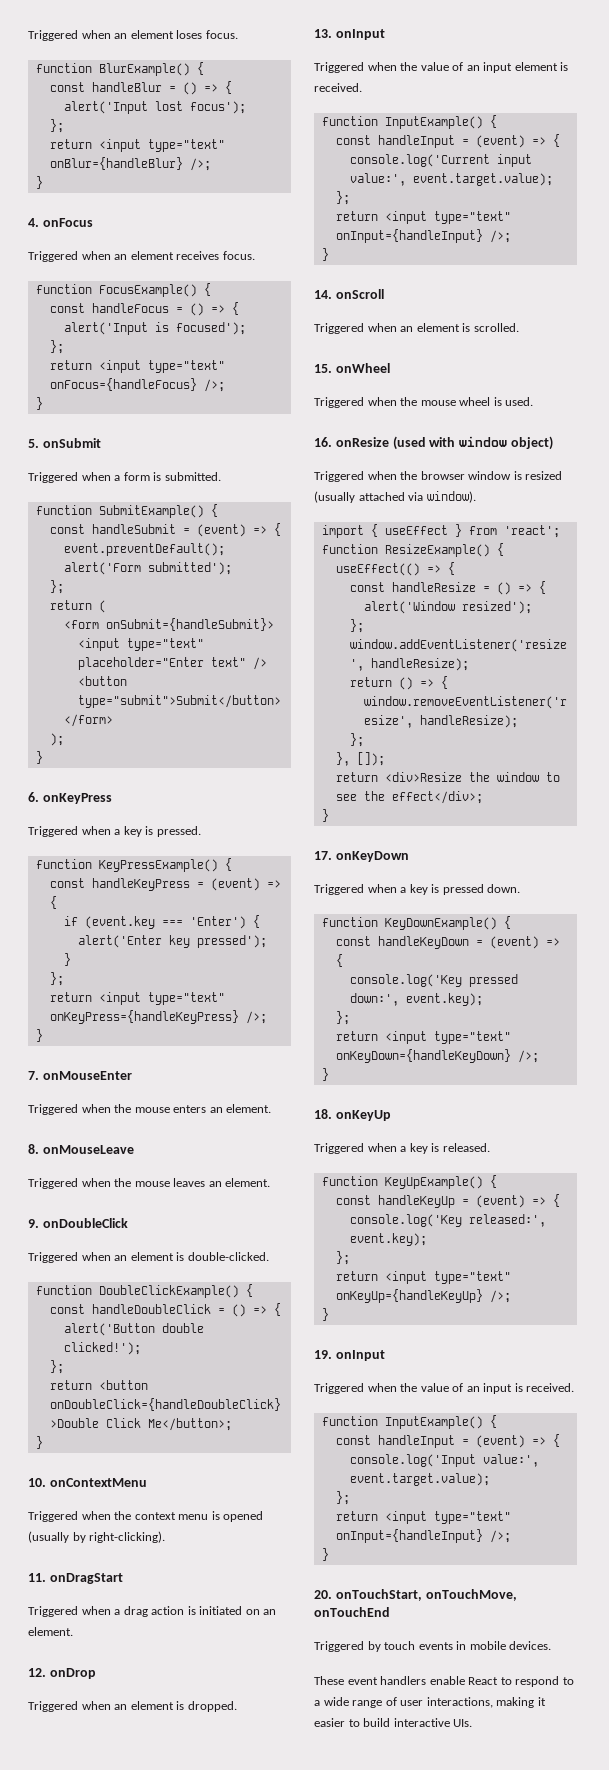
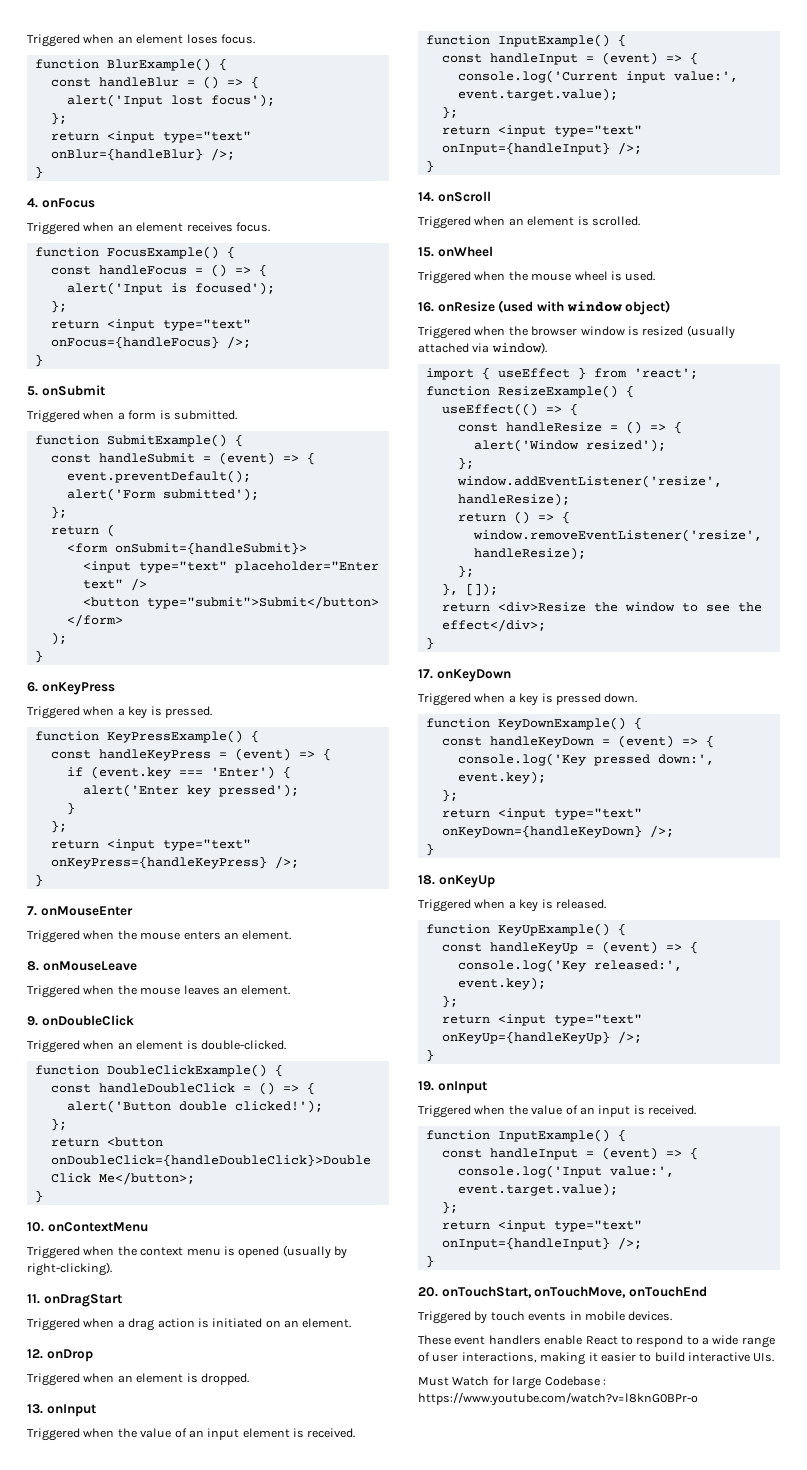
+ Must Watch for large Codebase : https://www.youtube.com/watch?v=l8knG0BPr-o

